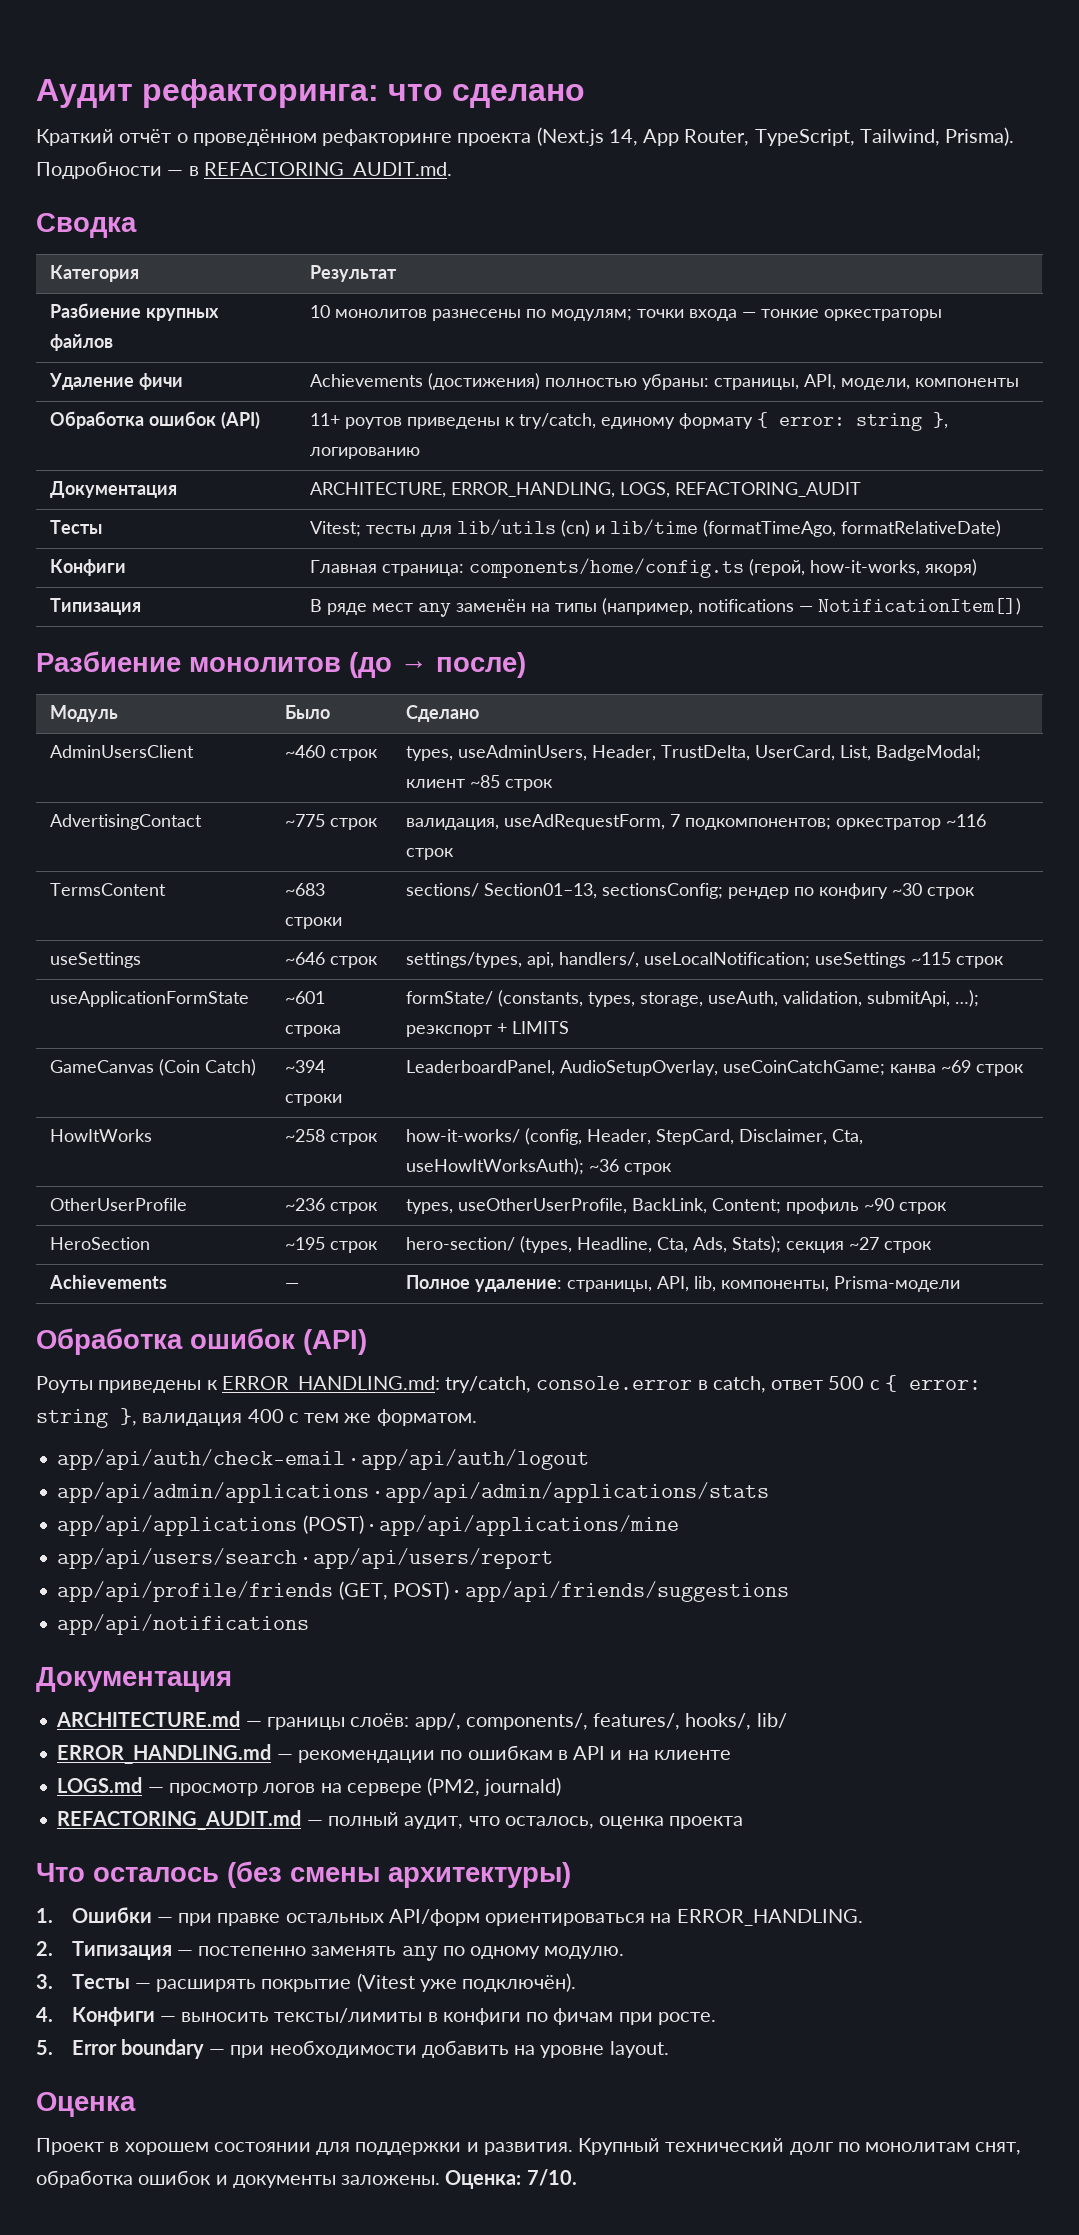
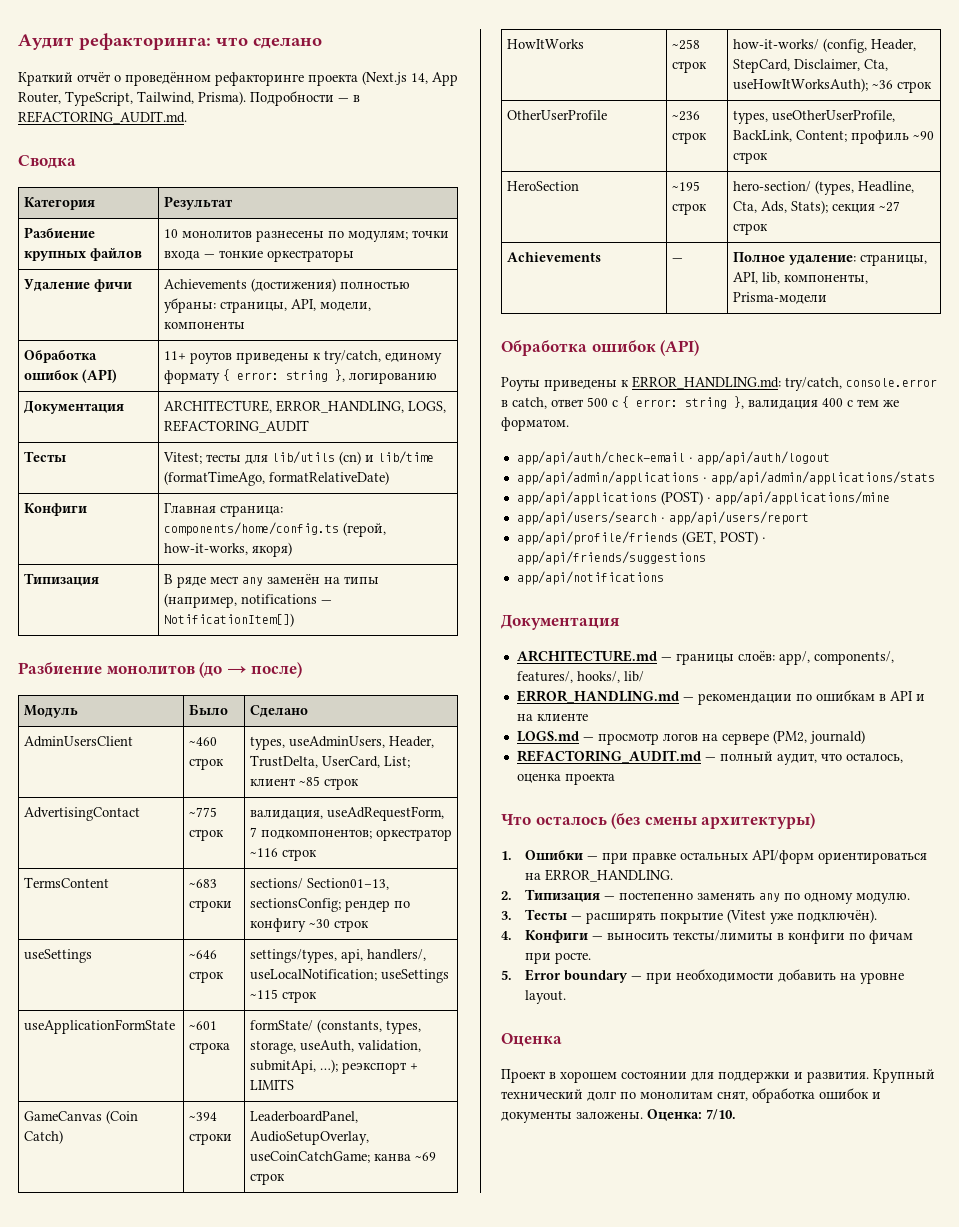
- AdminUsersClient | ~460 строк | types, useAdminUsers, Header, TrustDelta, UserCard, List, BadgeModal; клиент ~85 строк
+ AdminUsersClient | ~460 строк | types, useAdminUsers, Header, TrustDelta, UserCard, List; клиент ~85 строк

